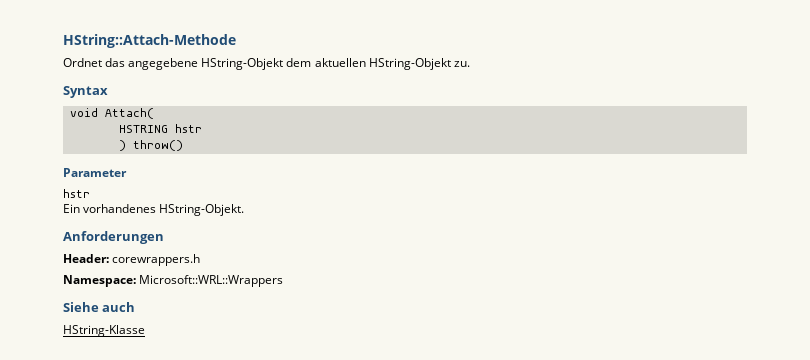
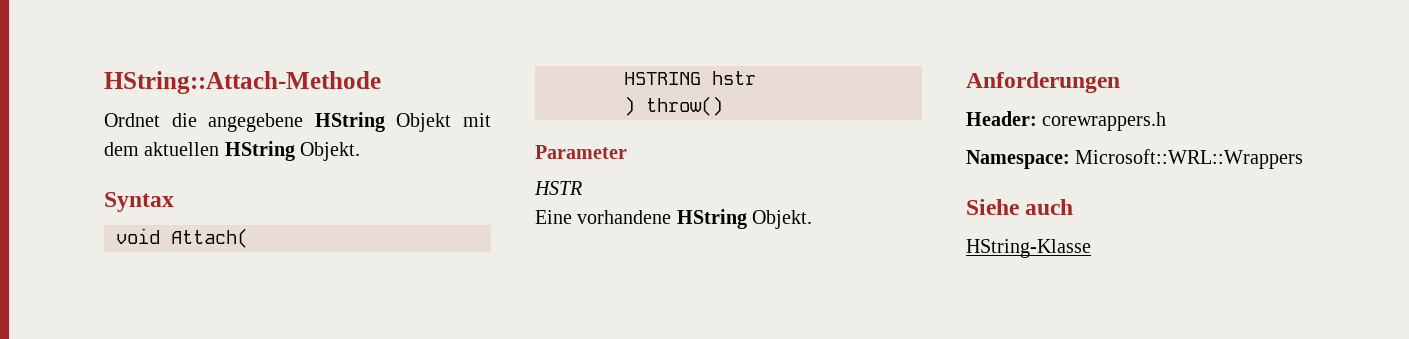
- Ordnet das angegebene HString-Objekt dem aktuellen HString-Objekt zu.
+ Ordnet die angegebene HString Objekt mit dem aktuellen HString Objekt.
  Parameter
- hstr
- Ein vorhandenes HString-Objekt.
+ HSTR
+ Eine vorhandene HString Objekt.

